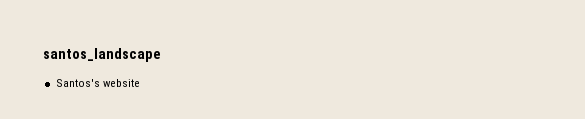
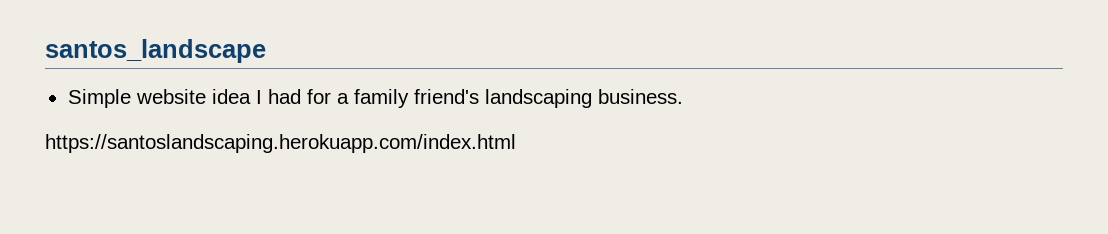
- Santos's website
+ Simple website idea I had for a family friend's landscaping business.
+ https://santoslandscaping.herokuapp.com/index.html

